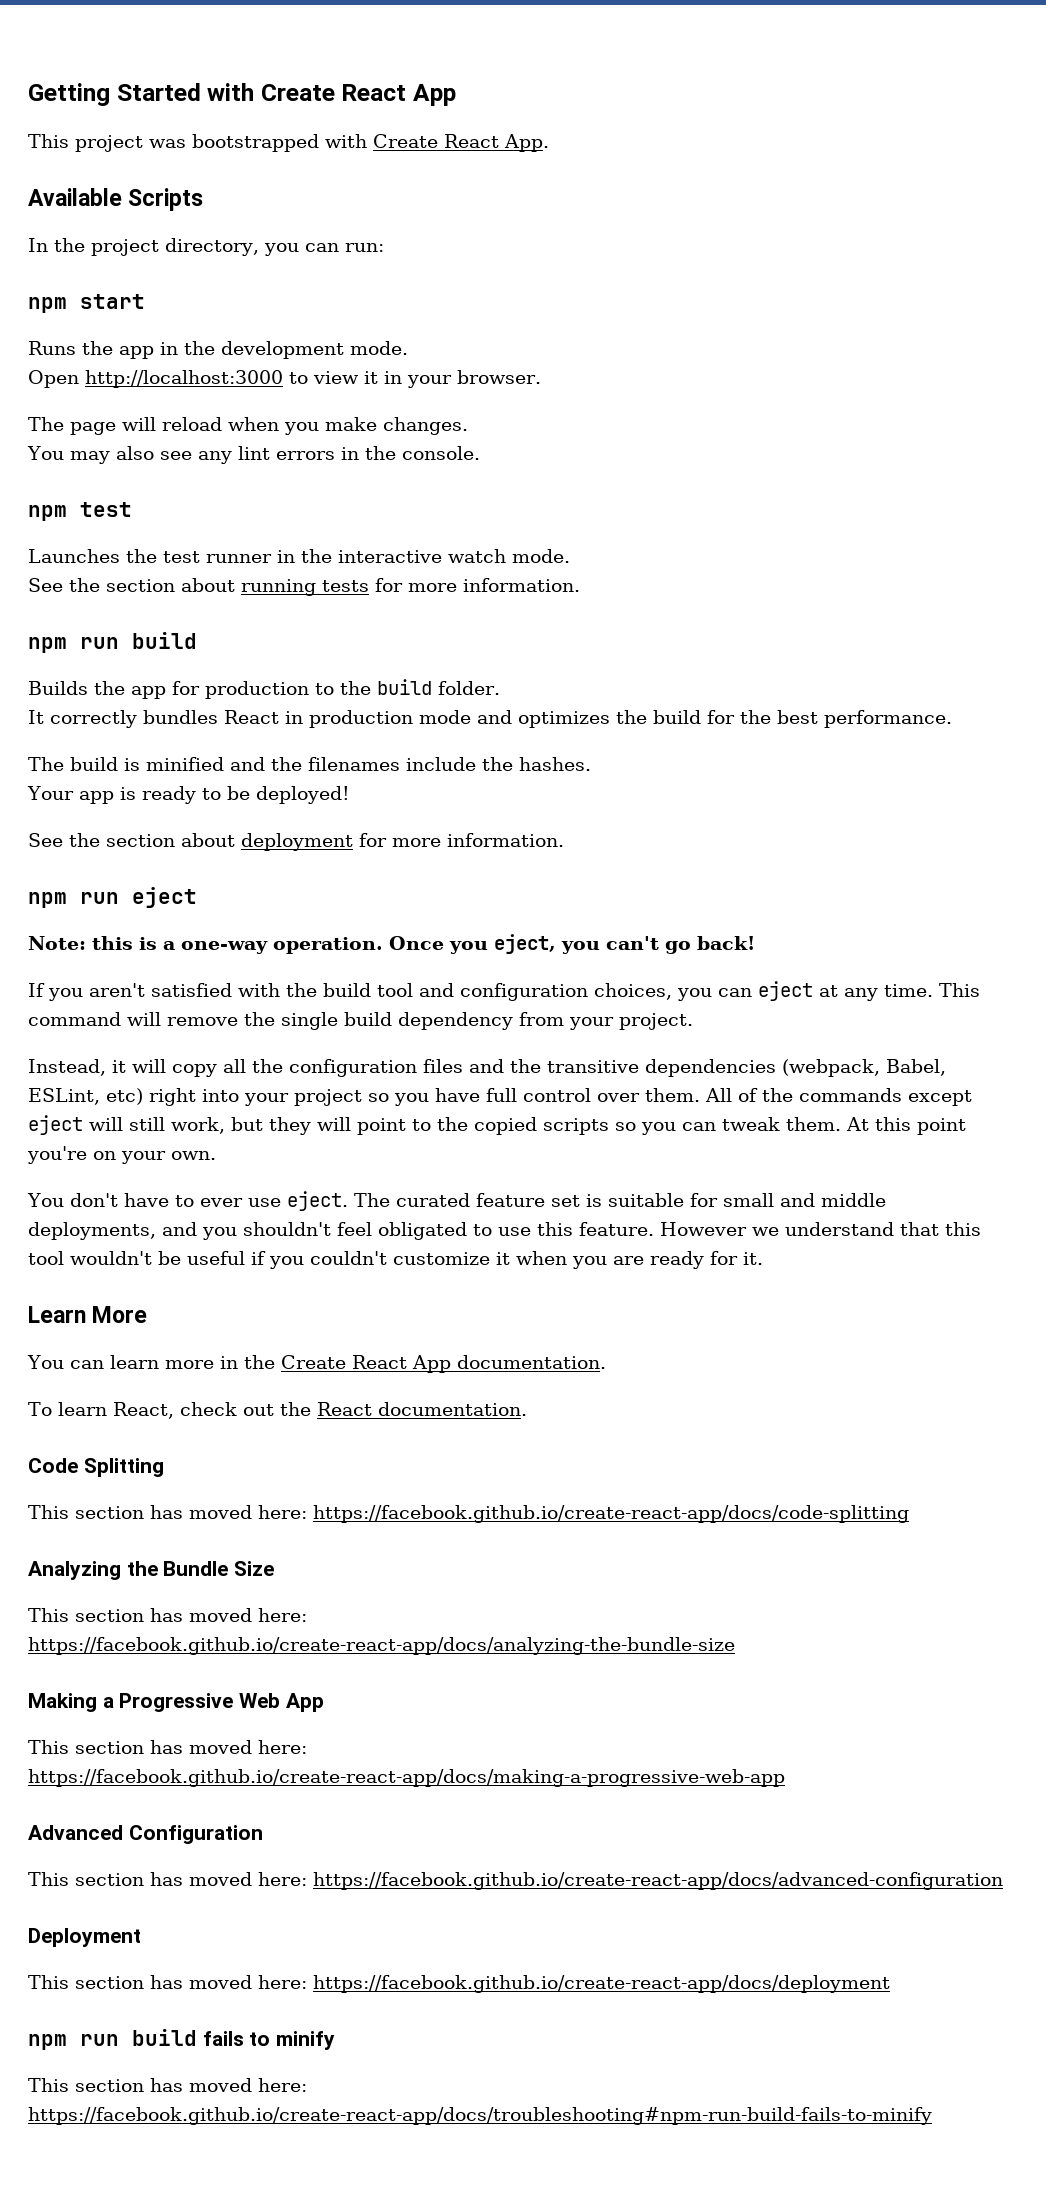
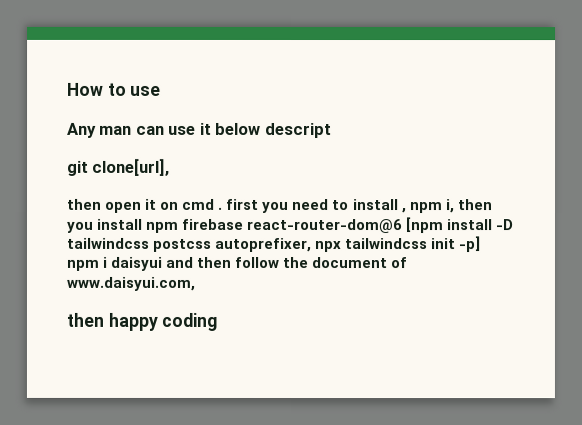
- Getting Started with Create React App
- This project was bootstrapped with Create React App.
- Available Scripts
- In the project directory, you can run:
- npm start
- Runs the app in the development mode.
- Open http://localhost:3000 to view it in your browser.
- The page will reload when you make changes.
- You may also see any lint errors in the console.
- npm test
- Launches the test runner in the interactive watch mode.
- See the section about running tests for more information.
- npm run build
- Builds the app for production to the build folder.
- It correctly bundles React in production mode and optimizes the build for the best performance.
- The build is minified and the filenames include the hashes.
- Your app is ready to be deployed!
- See the section about deployment for more information.
- npm run eject
- Note: this is a one-way operation. Once you eject, you can't go back!
- If you aren't satisfied with the build tool and configuration choices, you can eject at any time. This command will remove the single build dependency from your project.
- Instead, it will copy all the configuration files and the transitive dependencies (webpack, Babel, ESLint, etc) right into your project so you have full control over them. All of the commands except eject will still work, but they will point to the copied scripts so you can tweak them. At this point you're on your own.
- You don't have to ever use eject. The curated feature set is suitable for small and middle deployments, and you shouldn't feel obligated to use this feature. However we understand that this tool wouldn't be useful if you couldn't customize it when you are ready for it.
- Learn More
- You can learn more in the Create React App documentation.
- To learn React, check out the React documentation.
- Code Splitting
- This section has moved here: https://facebook.github.io/create-react-app/docs/code-splitting
- Analyzing the Bundle Size
- This section has moved here: https://facebook.github.io/create-react-app/docs/analyzing-the-bundle-size
- Making a Progressive Web App
- This section has moved here: https://facebook.github.io/create-react-app/docs/making-a-progressive-web-app
- Advanced Configuration
- This section has moved here: https://facebook.github.io/create-react-app/docs/advanced-configuration
- Deployment
- This section has moved here: https://facebook.github.io/create-react-app/docs/deployment
- npm run build fails to minify
- This section has moved here: https://facebook.github.io/create-react-app/docs/troubleshooting#npm-run-build-fails-to-minify
+ How to use
+ Any man can use it below descript
+ git clone[url],
+ then open it on cmd . first you need to install , npm i, then you install npm firebase react-router-dom@6 [npm install -D tailwindcss postcss autoprefixer, npx tailwindcss init -p] npm i daisyui and then follow the document of www.daisyui.com,
+ then happy coding

